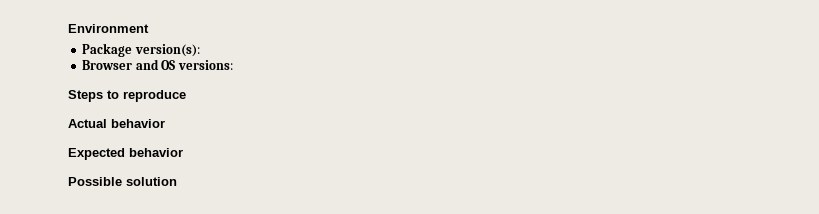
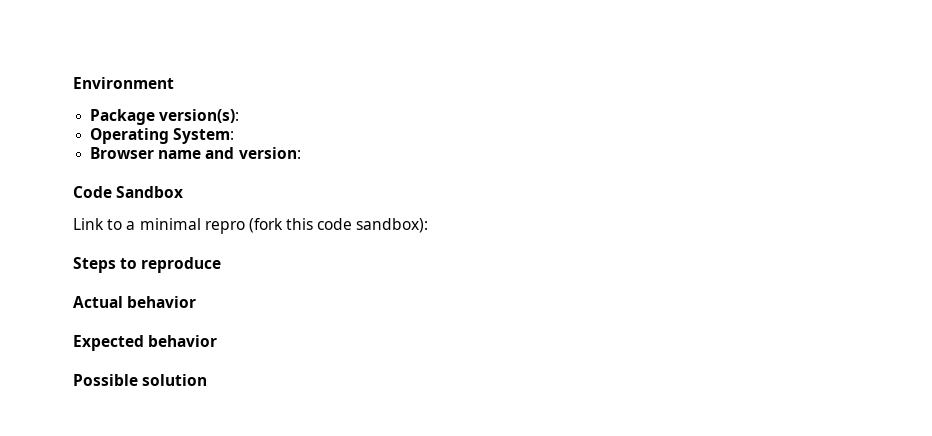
+ Operating System:
- Browser and OS versions:
+ Browser name and version:
+ Code Sandbox
+ Link to a minimal repro (fork this code sandbox):

